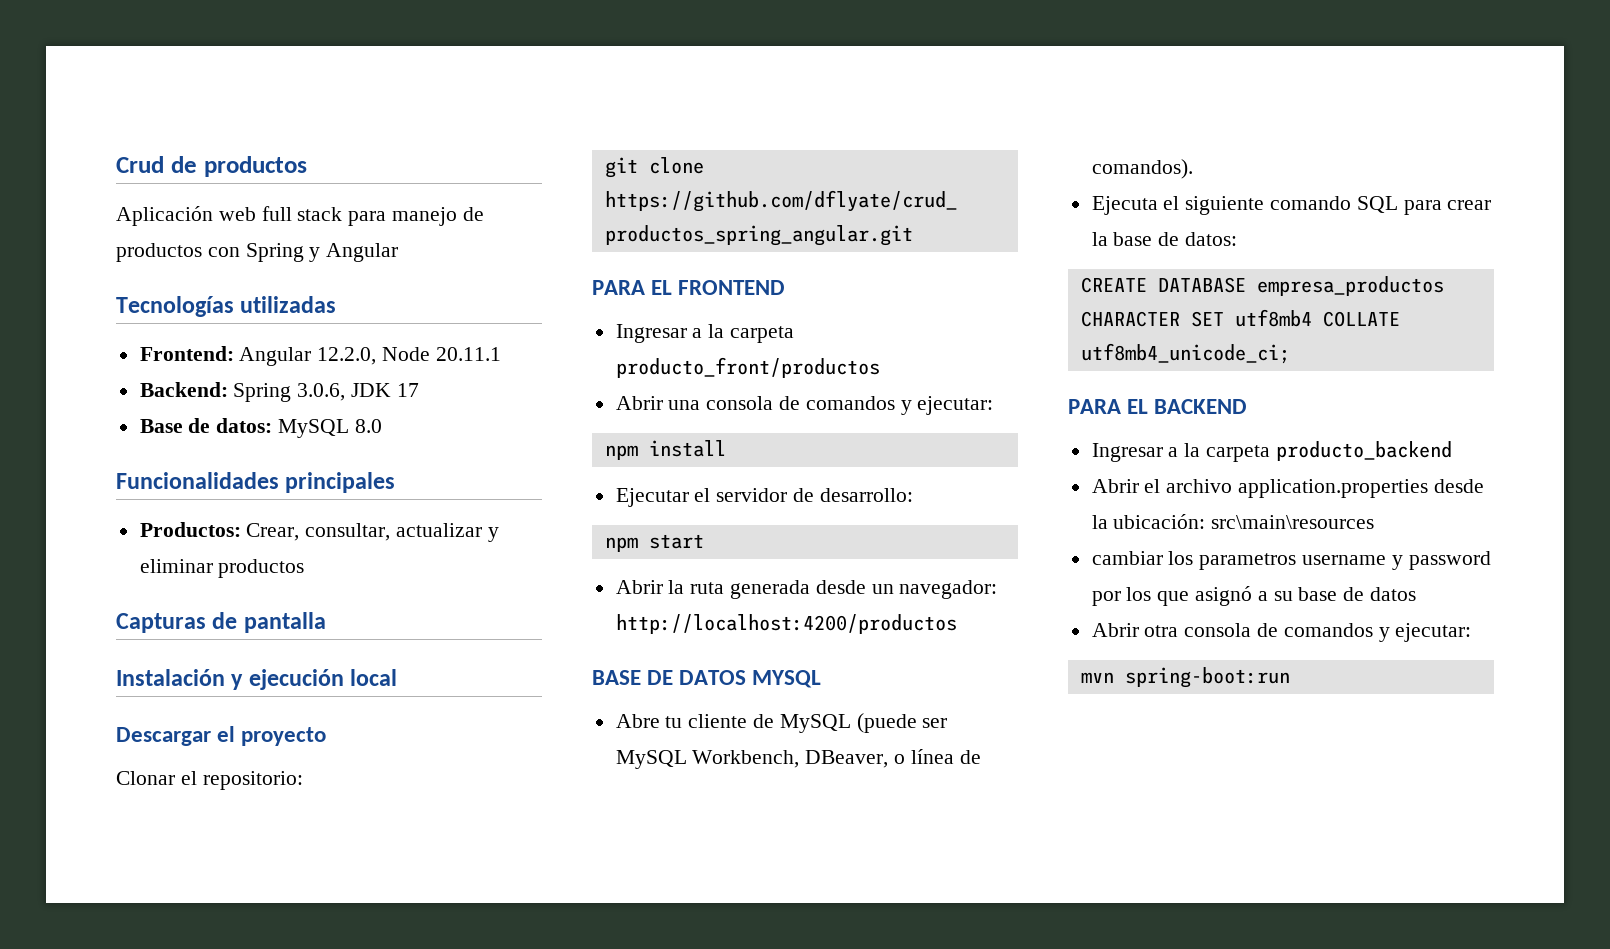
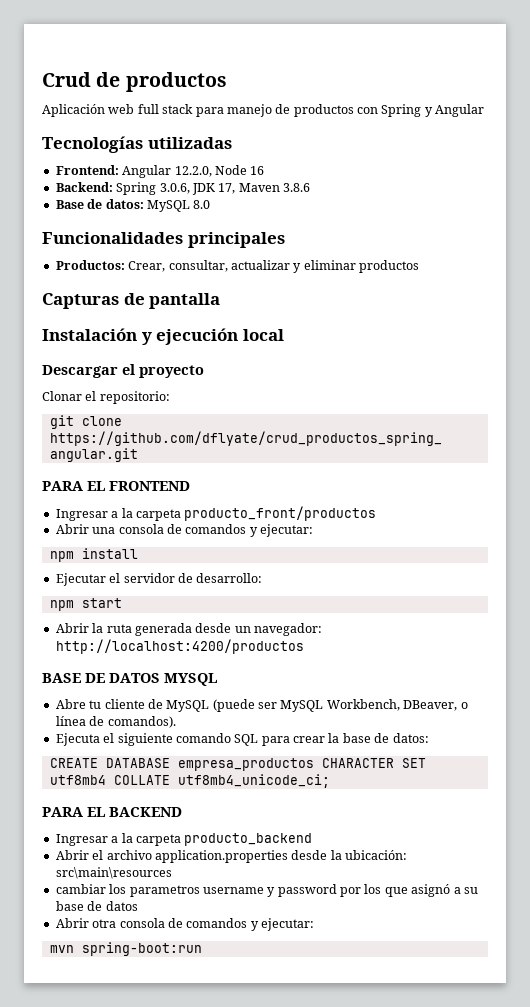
- Frontend: Angular 12.2.0, Node 20.11.1
+ Frontend: Angular 12.2.0, Node 16
- Backend: Spring 3.0.6, JDK 17
+ Backend: Spring 3.0.6, JDK 17, Maven 3.8.6

